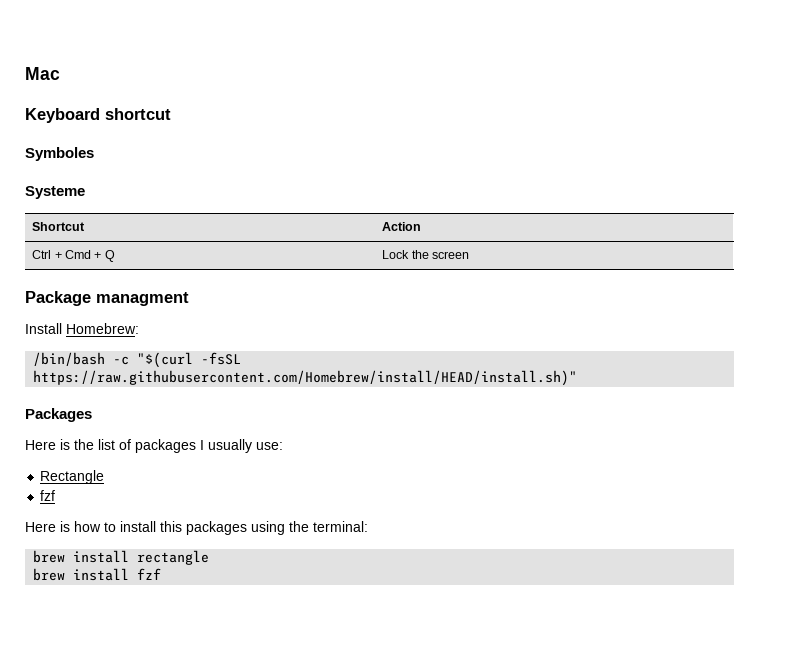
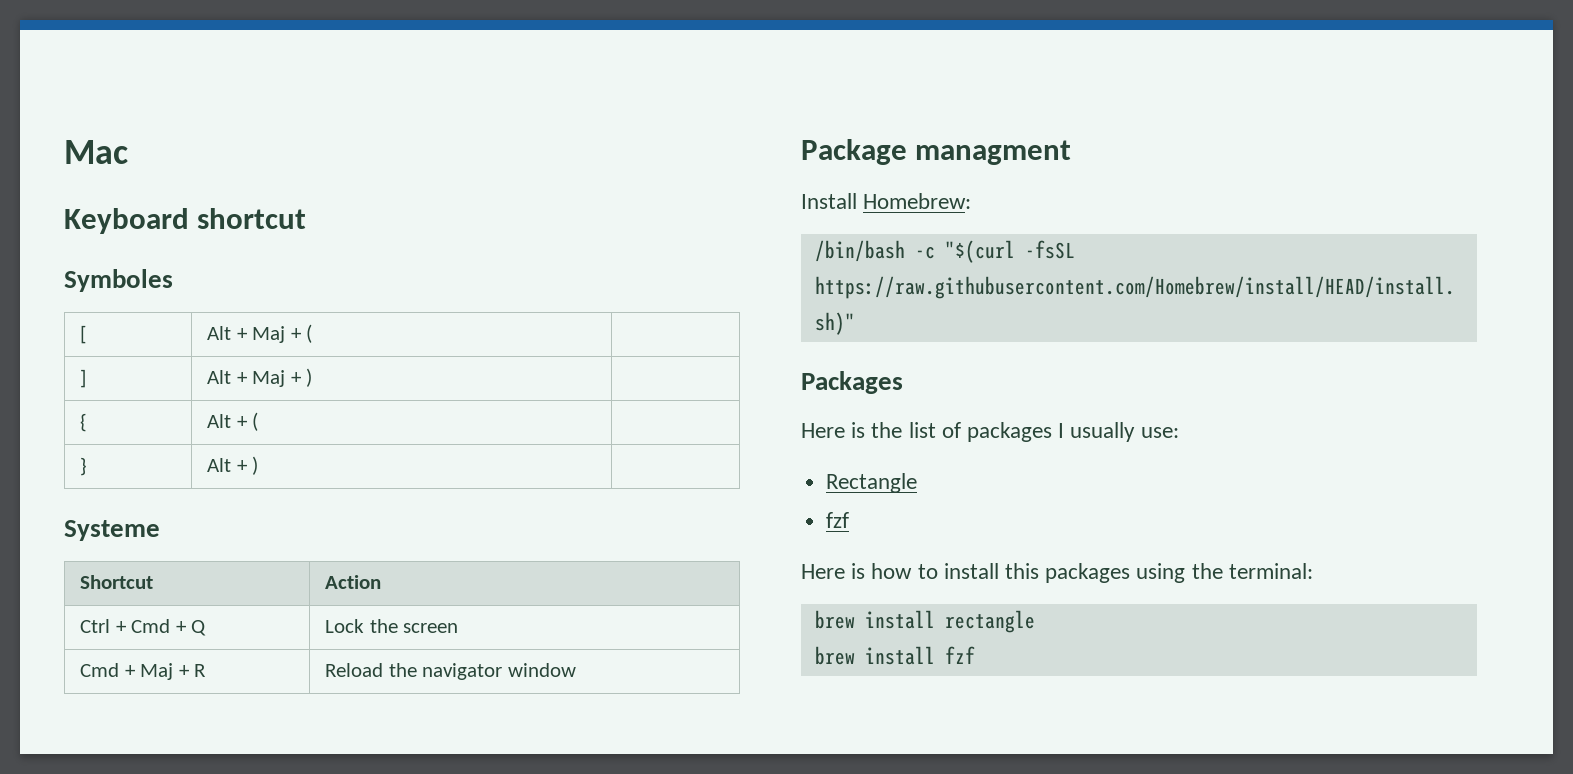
+ [ | Alt + Maj + ( |
+ ] | Alt + Maj + ) |
+ { | Alt + ( |
+ } | Alt + ) |
+ Cmd + Maj + R | Reload the navigator window

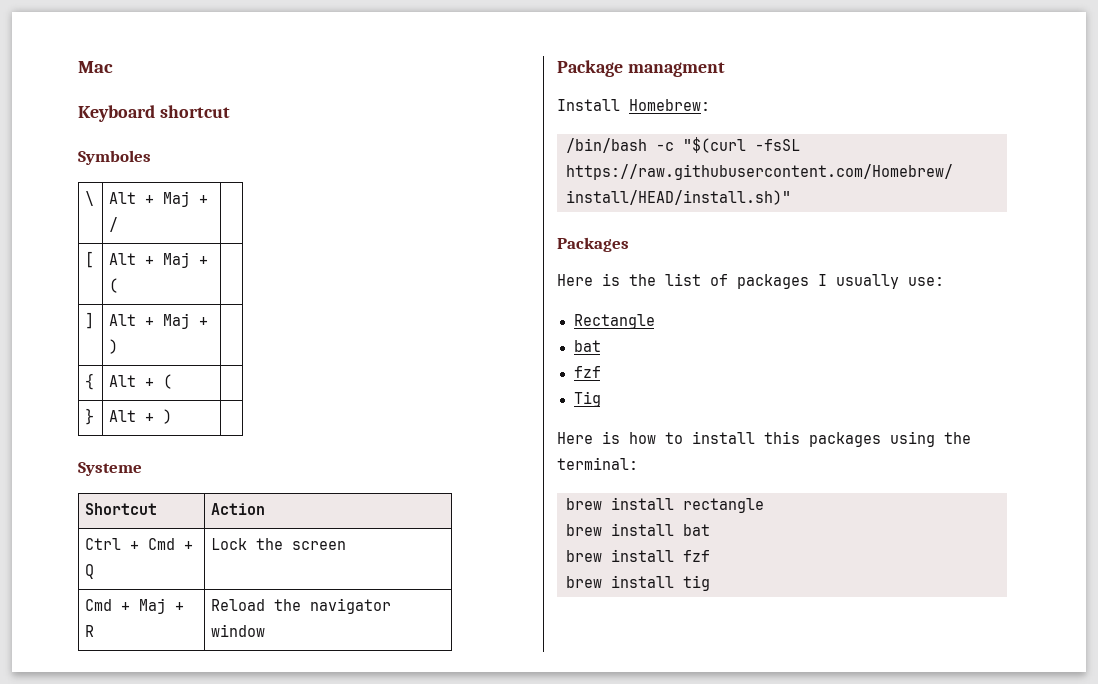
+ \ | Alt + Maj + / |
  Rectangle
+ bat
  fzf
+ Tig
+ brew install bat
+ brew install tig

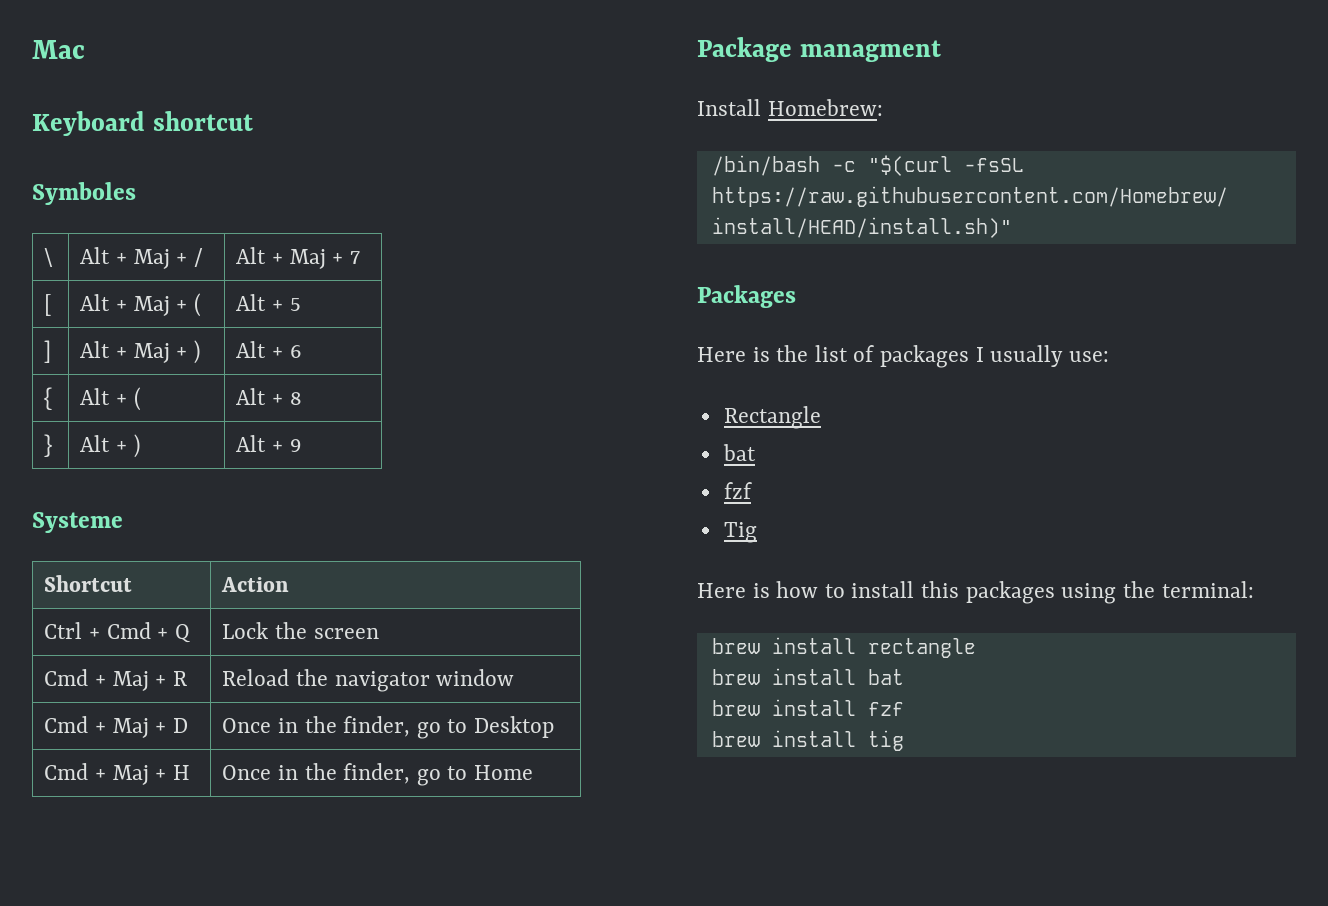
- \ | Alt + Maj + / |
+ \ | Alt + Maj + / | Alt + Maj + 7
- [ | Alt + Maj + ( |
+ [ | Alt + Maj + ( | Alt + 5
- ] | Alt + Maj + ) |
+ ] | Alt + Maj + ) | Alt + 6
- { | Alt + ( |
+ { | Alt + ( | Alt + 8
- } | Alt + ) |
+ } | Alt + ) | Alt + 9
+ Cmd + Maj + D | Once in the finder, go to Desktop
+ Cmd + Maj + H | Once in the finder, go to Home

